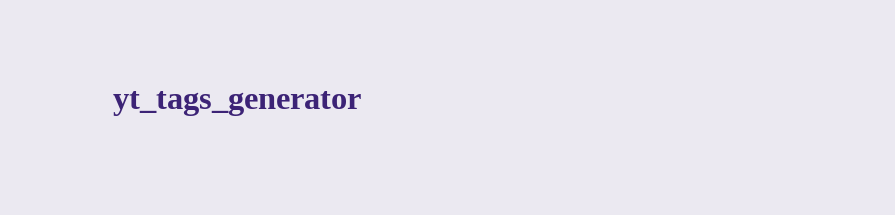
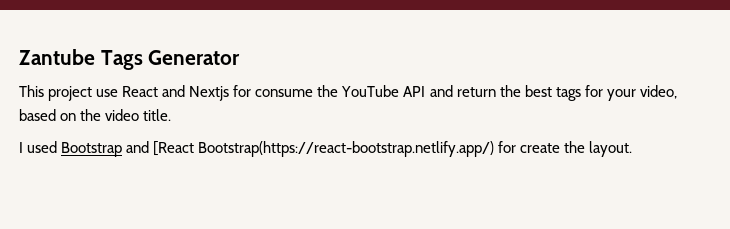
- yt_tags_generator
+ Zantube Tags Generator
+ This project use React and Nextjs for consume the YouTube API and return the best tags for your video, based on the video title.
+ I used Bootstrap and [React Bootstrap(https://react-bootstrap.netlify.app/) for create the layout.

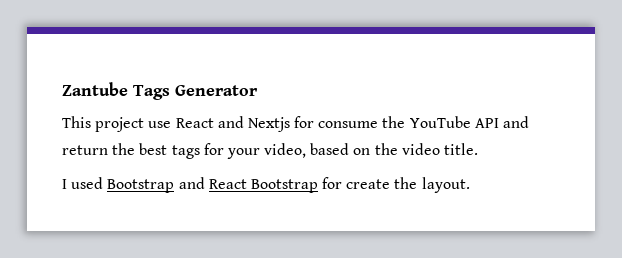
- I used Bootstrap and [React Bootstrap(https://react-bootstrap.netlify.app/) for create the layout.
+ I used Bootstrap and React Bootstrap for create the layout.

